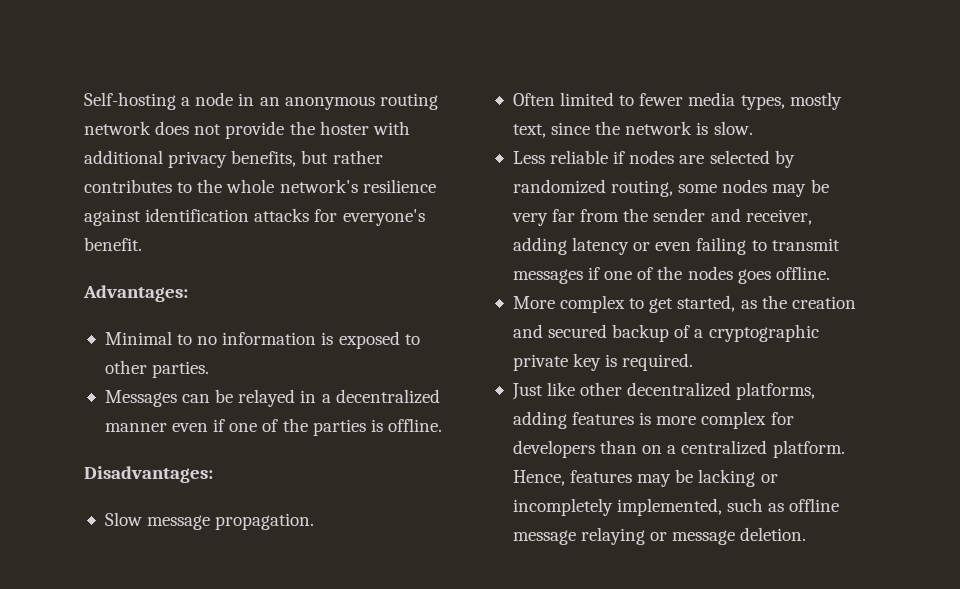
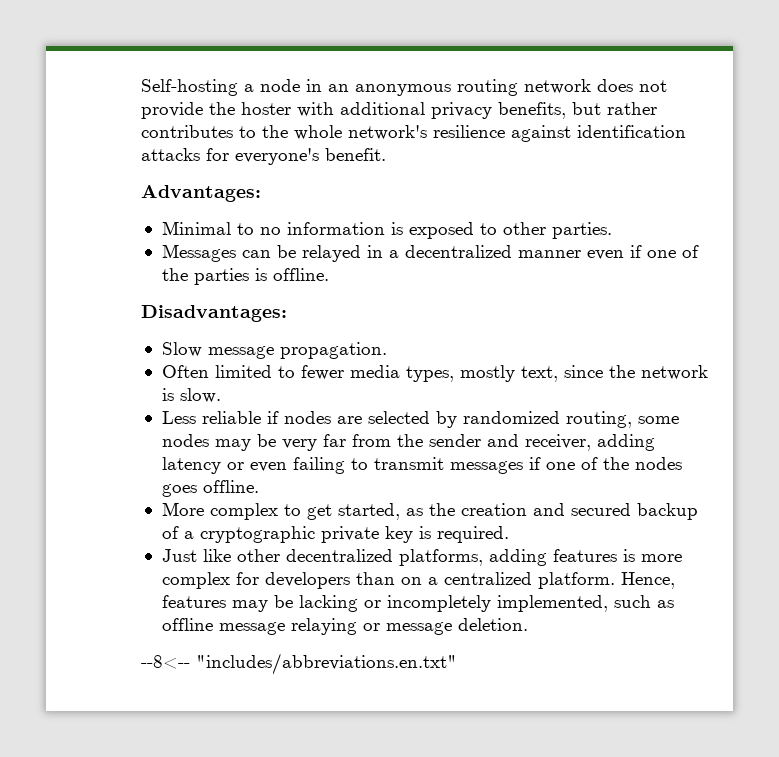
+ --8<-- "includes/abbreviations.en.txt"

